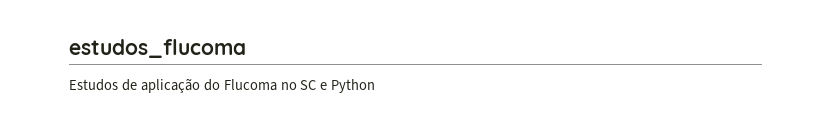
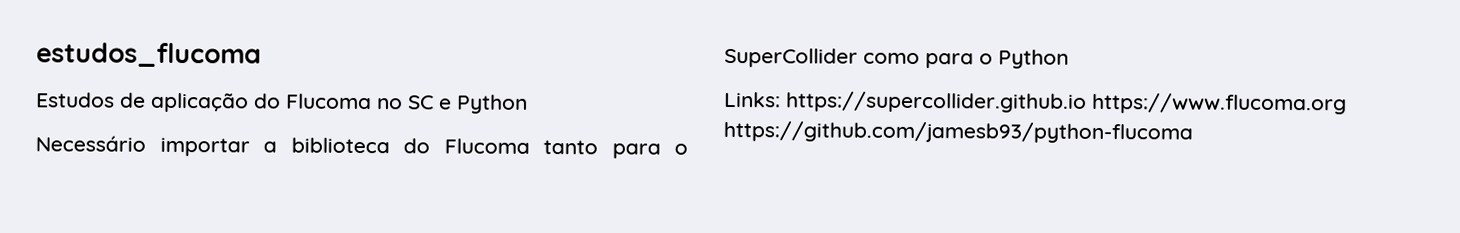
+ Necessário importar a biblioteca do Flucoma tanto para o SuperCollider como para o Python
+ Links: https://supercollider.github.io https://www.flucoma.org https://github.com/jamesb93/python-flucoma

